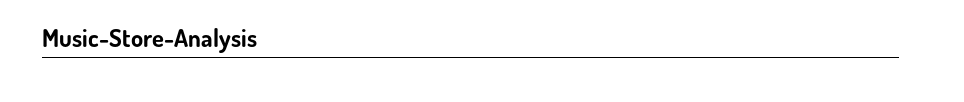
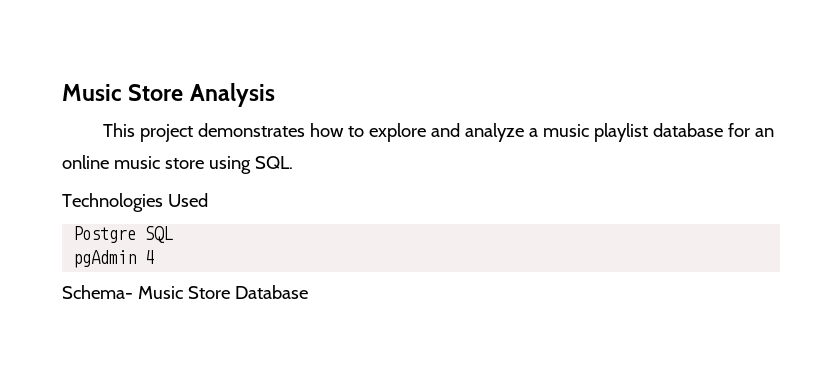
- Music-Store-Analysis
+ Music Store Analysis
+ This project demonstrates how to explore and analyze a music playlist database for an online music store using SQL.
+ Technologies Used
+ Postgre SQL
+ pgAdmin 4
+ Schema- Music Store Database

